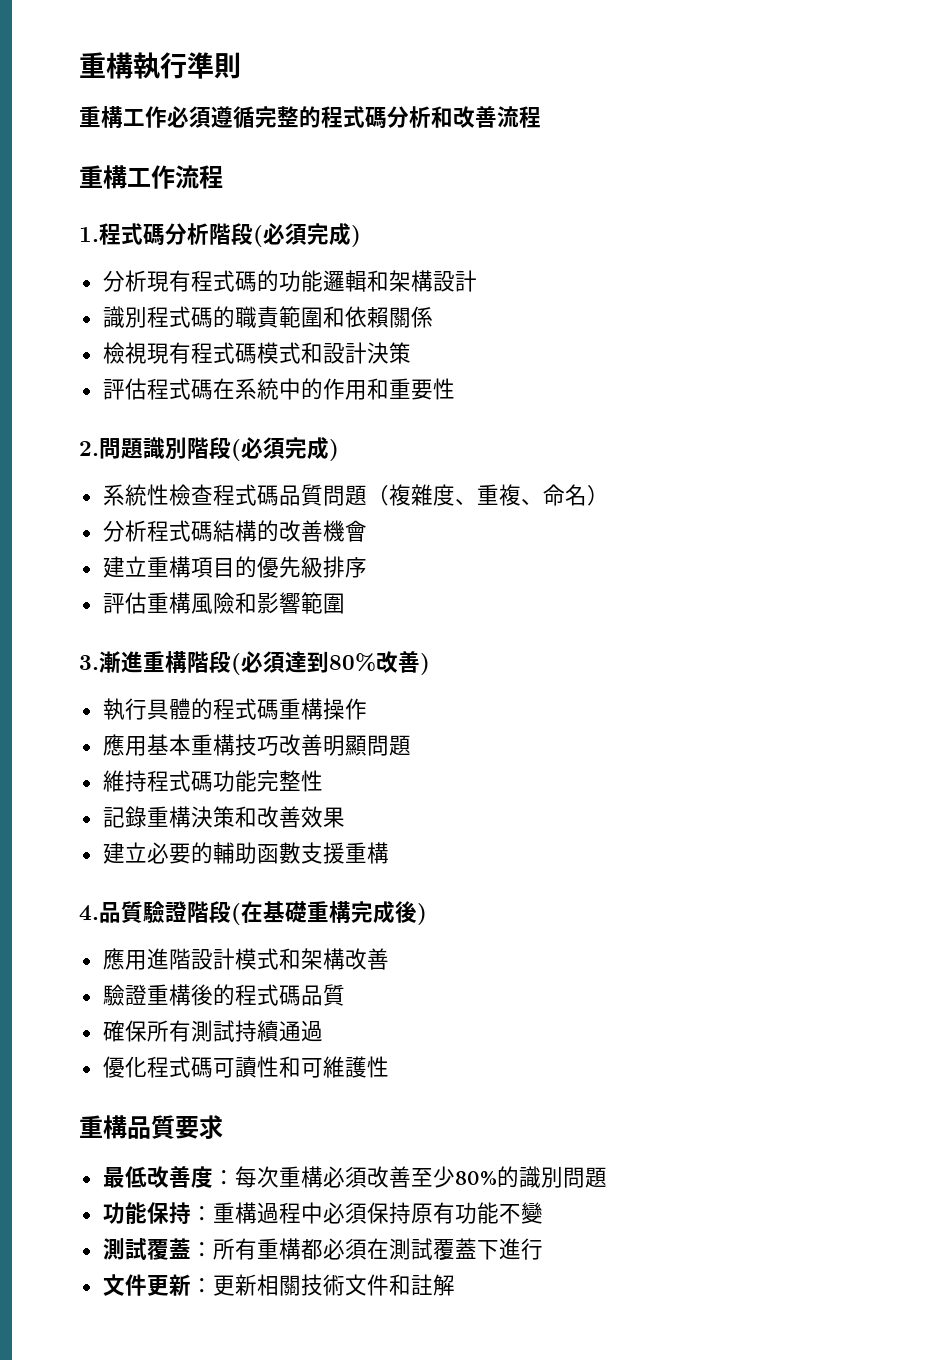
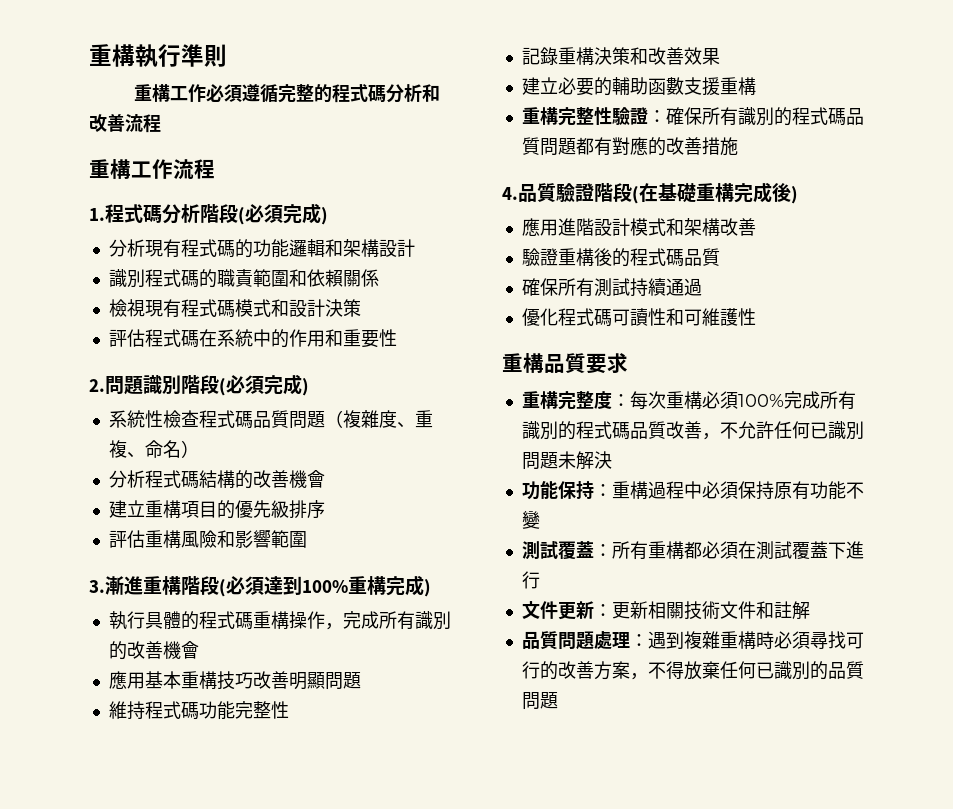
- 3.漸進重構階段(必須達到80%改善)
+ 3.漸進重構階段(必須達到100%重構完成)
- 執行具體的程式碼重構操作
+ 執行具體的程式碼重構操作，完成所有識別的改善機會
+ 重構完整性驗證：確保所有識別的程式碼品質問題都有對應的改善措施
- 最低改善度：每次重構必須改善至少80%的識別問題
+ 重構完整度：每次重構必須100%完成所有識別的程式碼品質改善，不允許任何已識別問題未解決
+ 品質問題處理：遇到複雜重構時必須尋找可行的改善方案，不得放棄任何已識別的品質問題

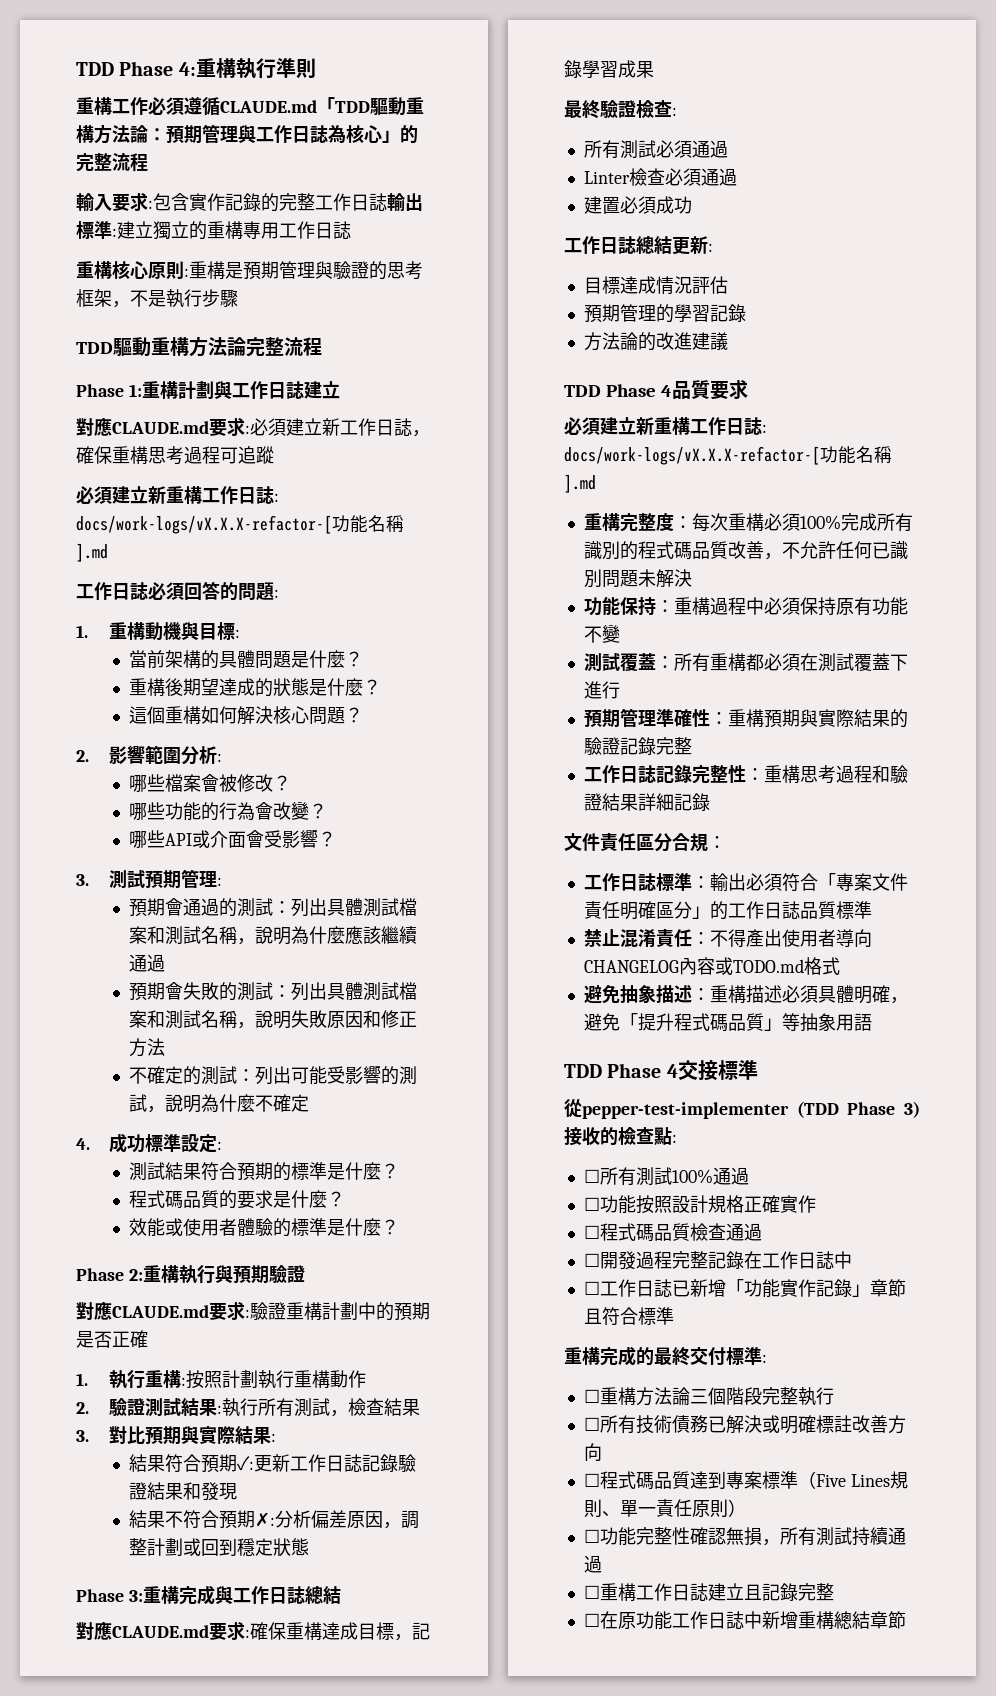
- 重構執行準則
+ TDD Phase 4:重構執行準則
- 重構工作必須遵循完整的程式碼分析和改善流程
- 重構工作流程
- 1.程式碼分析階段(必須完成)
- 分析現有程式碼的功能邏輯和架構設計
- 識別程式碼的職責範圍和依賴關係
- 檢視現有程式碼模式和設計決策
- 評估程式碼在系統中的作用和重要性
- 2.問題識別階段(必須完成)
- 系統性檢查程式碼品質問題（複雜度、重複、命名）
- 分析程式碼結構的改善機會
- 建立重構項目的優先級排序
- 評估重構風險和影響範圍
- 3.漸進重構階段(必須達到100%重構完成)
- 執行具體的程式碼重構操作，完成所有識別的改善機會
- 應用基本重構技巧改善明顯問題
- 維持程式碼功能完整性
- 記錄重構決策和改善效果
- 建立必要的輔助函數支援重構
- 重構完整性驗證：確保所有識別的程式碼品質問題都有對應的改善措施
- 4.品質驗證階段(在基礎重構完成後)
- 應用進階設計模式和架構改善
- 驗證重構後的程式碼品質
- 確保所有測試持續通過
- 優化程式碼可讀性和可維護性
- 重構品質要求
+ 重構工作必須遵循CLAUDE.md「TDD驅動重構方法論：預期管理與工作日誌為核心」的完整流程
+ 輸入要求:包含實作記錄的完整工作日誌輸出標準:建立獨立的重構專用工作日誌
+ 重構核心原則:重構是預期管理與驗證的思考框架，不是執行步驟
+ TDD驅動重構方法論完整流程
+ Phase 1:重構計劃與工作日誌建立
+ 對應CLAUDE.md要求:必須建立新工作日誌，確保重構思考過程可追蹤
+ 必須建立新重構工作日誌: docs/work-logs/vX.X.X-refactor-[功能名稱].md
+ 工作日誌必須回答的問題:
+ 1.重構動機與目標:
+ 當前架構的具體問題是什麼？
+ 重構後期望達成的狀態是什麼？
+ 這個重構如何解決核心問題？
+ 2.影響範圍分析:
+ 哪些檔案會被修改？
+ 哪些功能的行為會改變？
+ 哪些API或介面會受影響？
+ 3.測試預期管理:
+ 預期會通過的測試：列出具體測試檔案和測試名稱，說明為什麼應該繼續通過
+ 預期會失敗的測試：列出具體測試檔案和測試名稱，說明失敗原因和修正方法
+ 不確定的測試：列出可能受影響的測試，說明為什麼不確定
+ 4.成功標準設定:
+ 測試結果符合預期的標準是什麼？
+ 程式碼品質的要求是什麼？
+ 效能或使用者體驗的標準是什麼？
+ Phase 2:重構執行與預期驗證
+ 對應CLAUDE.md要求:驗證重構計劃中的預期是否正確
+ 1.執行重構:按照計劃執行重構動作
+ 2.驗證測試結果:執行所有測試，檢查結果
+ 3.對比預期與實際結果:
+ 結果符合預期✓:更新工作日誌記錄驗證結果和發現
+ 結果不符合預期✗:分析偏差原因，調整計劃或回到穩定狀態
+ Phase 3:重構完成與工作日誌總結
+ 對應CLAUDE.md要求:確保重構達成目標，記錄學習成果
+ 最終驗證檢查:
+ 所有測試必須通過
+ Linter檢查必須通過
+ 建置必須成功
+ 工作日誌總結更新:
+ 目標達成情況評估
+ 預期管理的學習記錄
+ 方法論的改進建議
+ TDD Phase 4品質要求
+ 必須建立新重構工作日誌: docs/work-logs/vX.X.X-refactor-[功能名稱].md
- 文件更新：更新相關技術文件和註解
- 品質問題處理：遇到複雜重構時必須尋找可行的改善方案，不得放棄任何已識別的品質問題
+ 預期管理準確性：重構預期與實際結果的驗證記錄完整
+ 工作日誌記錄完整性：重構思考過程和驗證結果詳細記錄
+ 文件責任區分合規：
+ 工作日誌標準：輸出必須符合「專案文件責任明確區分」的工作日誌品質標準
+ 禁止混淆責任：不得產出使用者導向CHANGELOG內容或TODO.md格式
+ 避免抽象描述：重構描述必須具體明確，避免「提升程式碼品質」等抽象用語
+ TDD Phase 4交接標準
+ 從pepper-test-implementer (TDD Phase 3)接收的檢查點:
+ ☐所有測試100%通過
+ ☐功能按照設計規格正確實作
+ ☐程式碼品質檢查通過
+ ☐開發過程完整記錄在工作日誌中
+ ☐工作日誌已新增「功能實作記錄」章節且符合標準
+ 重構完成的最終交付標準:
+ ☐重構方法論三個階段完整執行
+ ☐所有技術債務已解決或明確標註改善方向
+ ☐程式碼品質達到專案標準（Five Lines規則、單一責任原則）
+ ☐功能完整性確認無損，所有測試持續通過
+ ☐重構工作日誌建立且記錄完整
+ ☐在原功能工作日誌中新增重構總結章節

